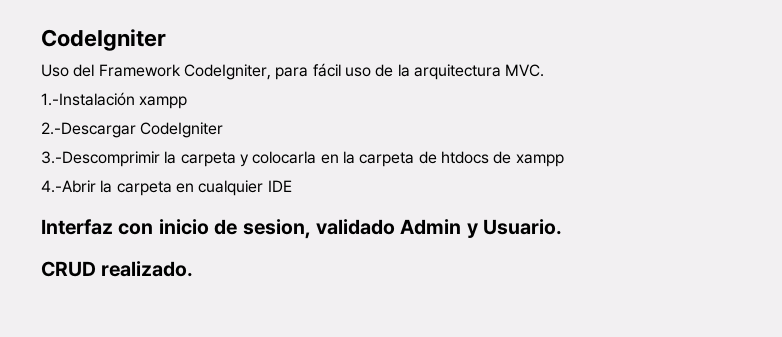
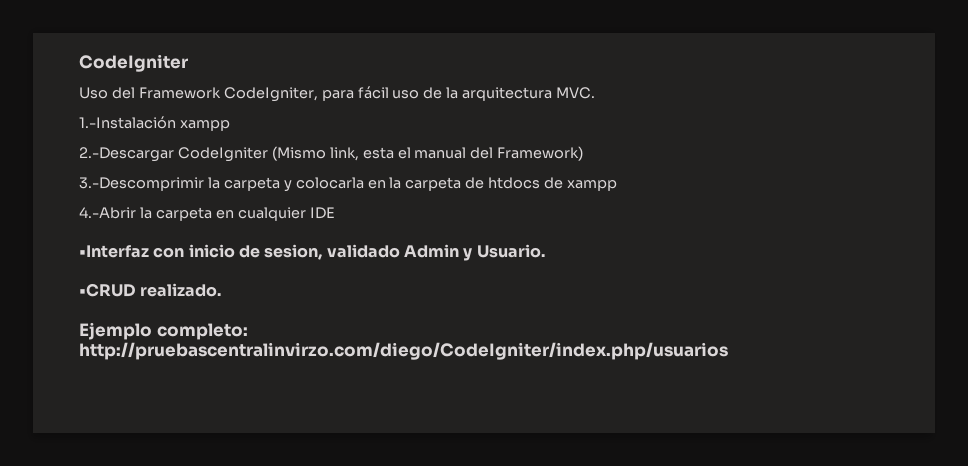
- 2.-Descargar CodeIgniter
+ 2.-Descargar CodeIgniter (Mismo link, esta el manual del Framework)
- Interfaz con inicio de sesion, validado Admin y Usuario.
+ •Interfaz con inicio de sesion, validado Admin y Usuario.
- CRUD realizado.
+ •CRUD realizado.
+ Ejemplo completo: http://pruebascentralinvirzo.com/diego/CodeIgniter/index.php/usuarios

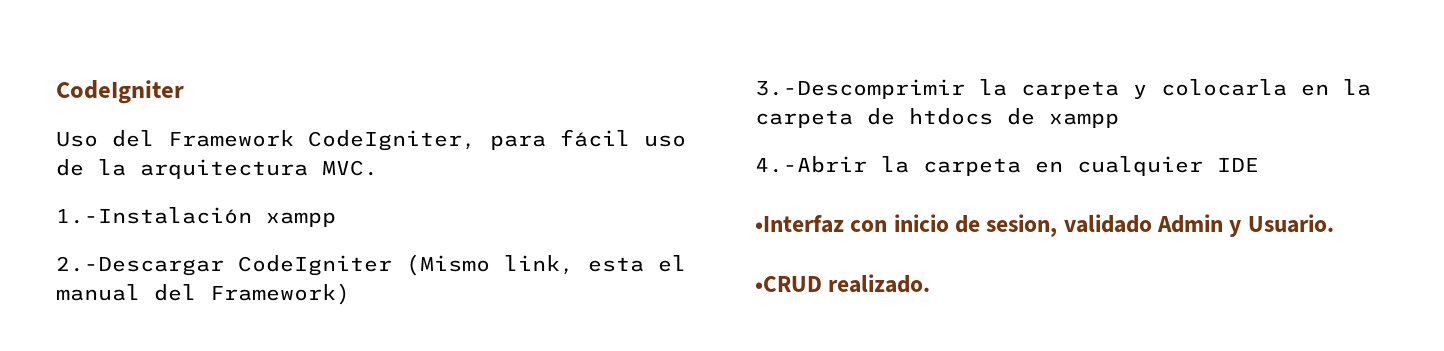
- Ejemplo completo: http://pruebascentralinvirzo.com/diego/CodeIgniter/index.php/usuarios

